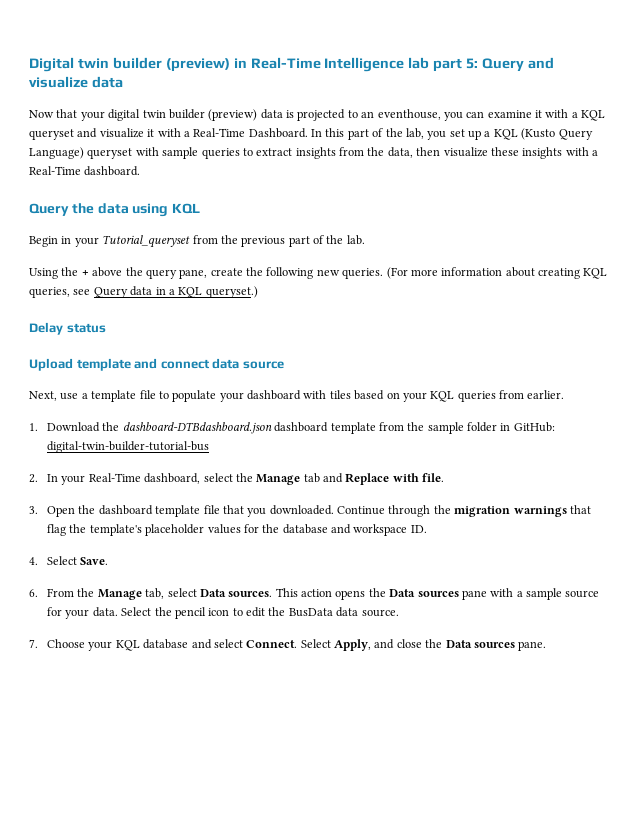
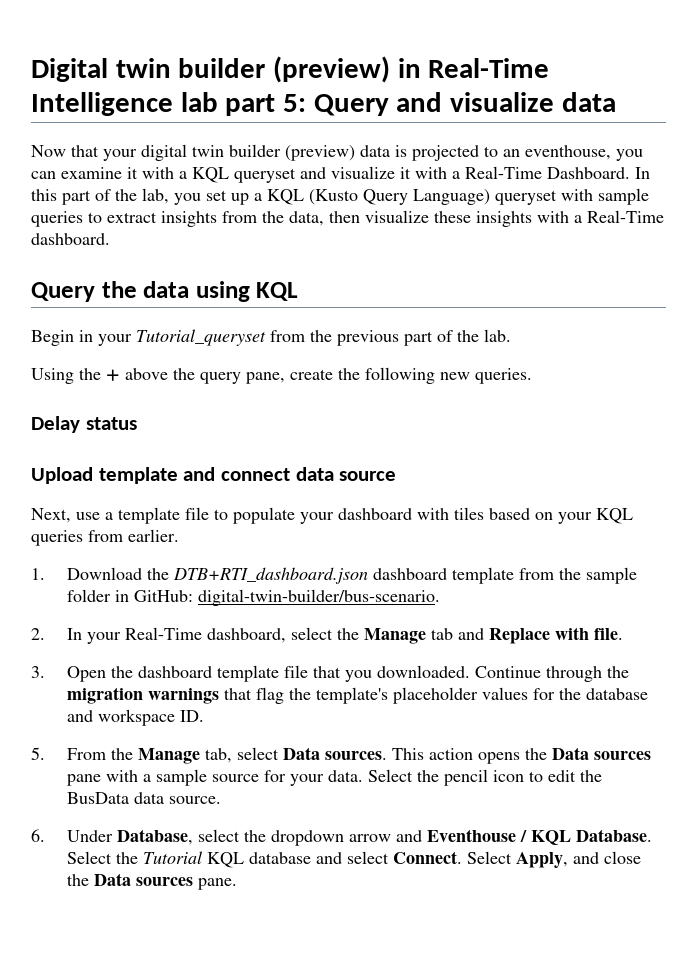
- (For more information about creating KQL queries, see Query data in a KQL queryset.)
- 1. Download the dashboard-DTBdashboard.json dashboard template from the sample folder in GitHub: digital-twin-builder-tutorial-bus
+ 1. Download the DTB+RTI_dashboard.json dashboard template from the sample folder in GitHub: digital-twin-builder/bus-scenario.
- 4. Select Save.
- 6. From the Manage tab, select Data sources.
+ 5. From the Manage tab, select Data sources.
- 7. Choose your KQL database and select Connect.
+ 6. Under Database, select the dropdown arrow and Eventhouse / KQL Database. Select the Tutorial KQL database and select Connect.

